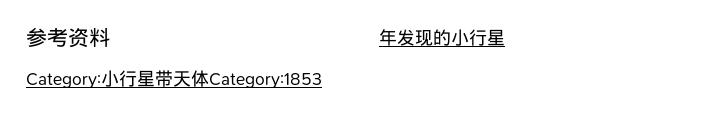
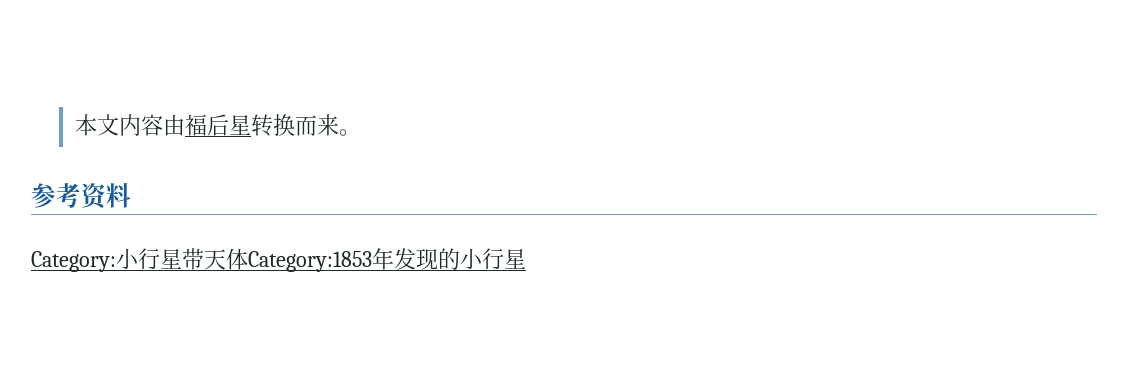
+ 本文内容由福后星转换而来。

